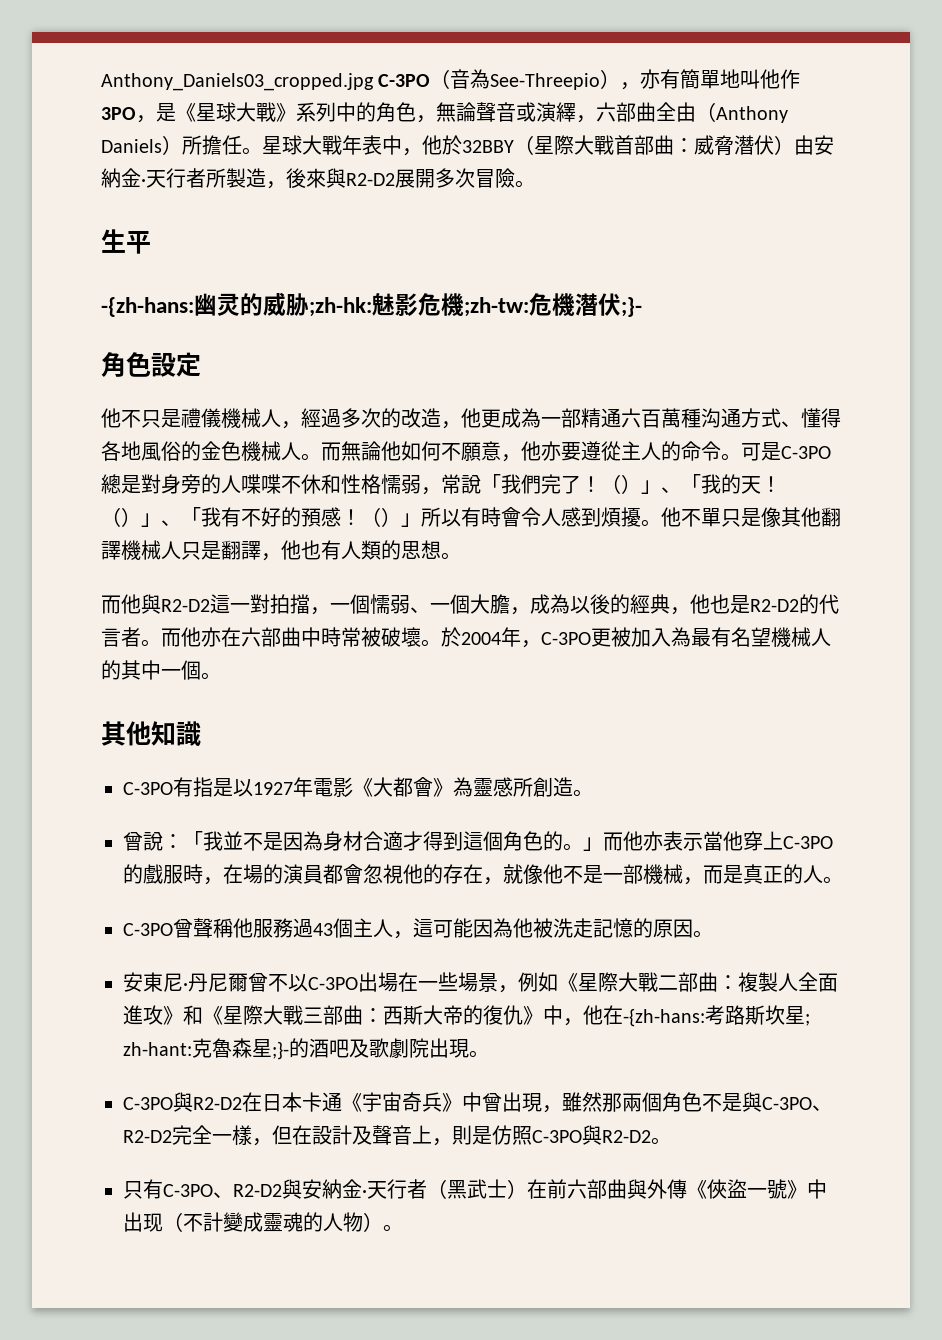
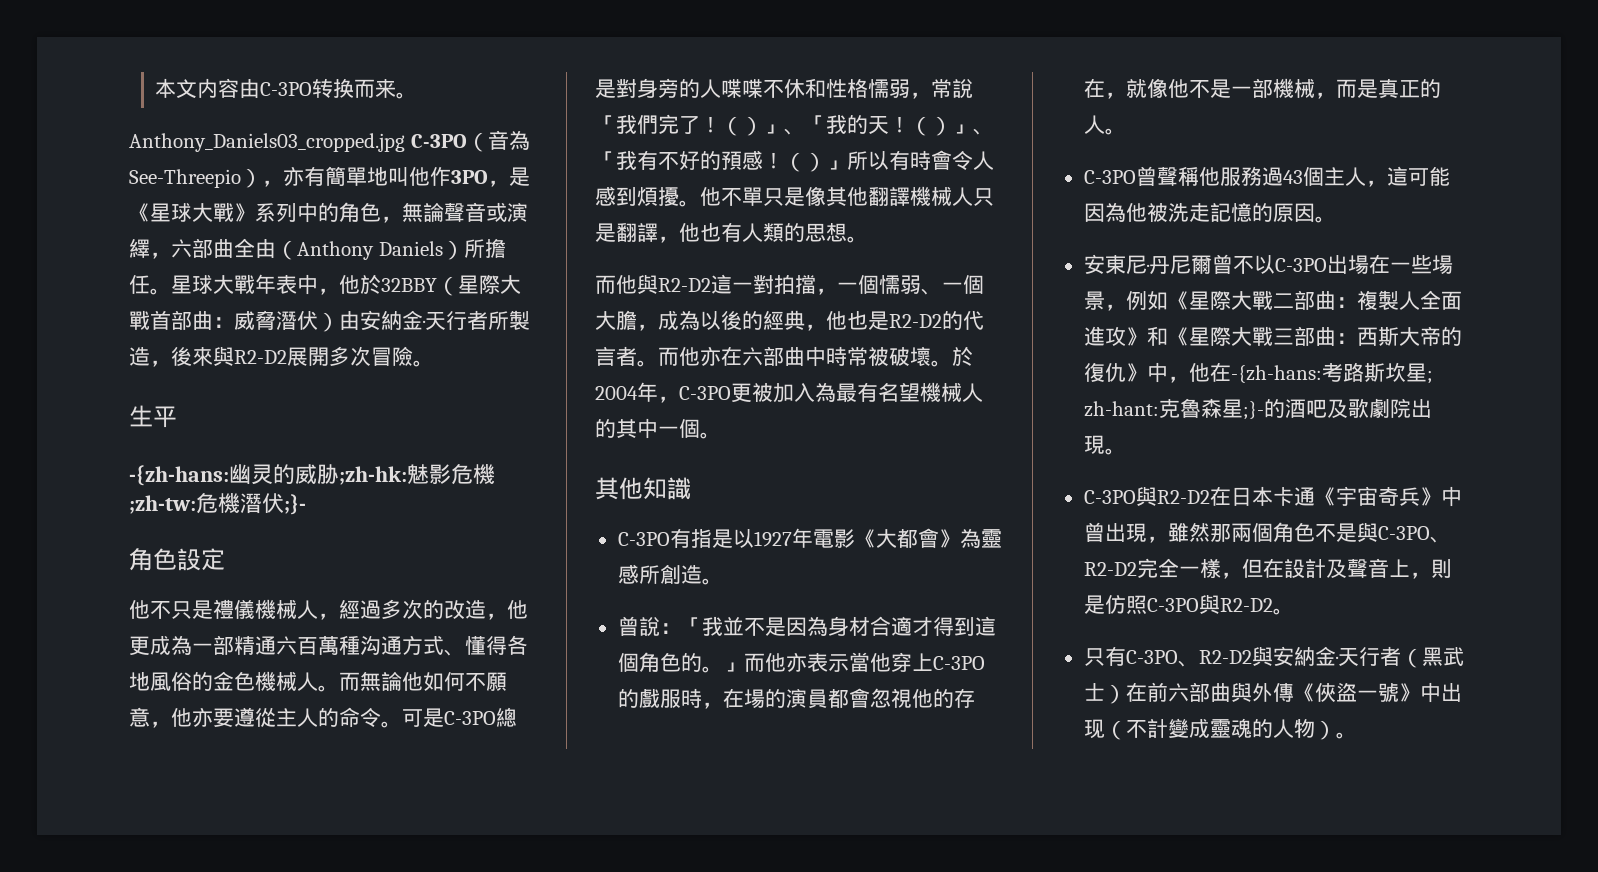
+ 本文内容由C-3PO转换而来。

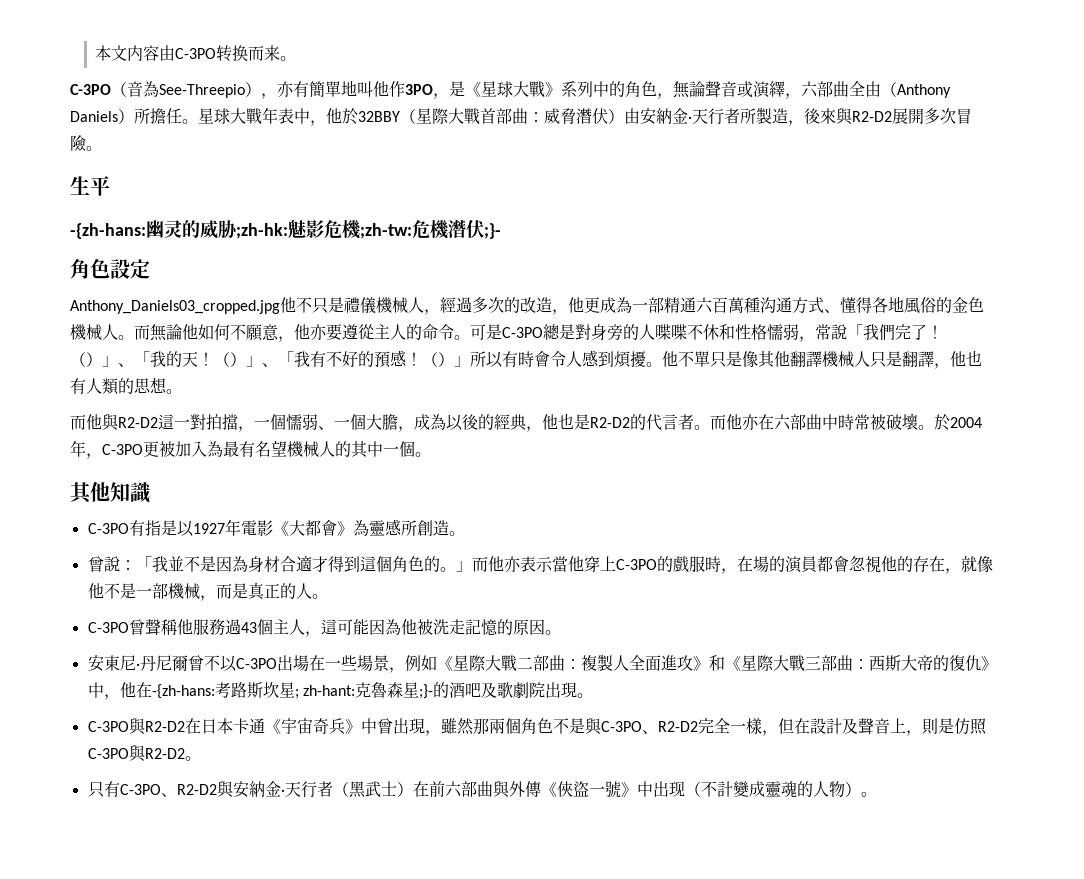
- Anthony_Daniels03_cropped.jpg C-3PO（音為See-Threepio），亦有簡單地叫他作3PO，是《星球大戰》系列中的角色，無論聲音或演繹，六部曲全由（Anthony Daniels）所擔任。
+ C-3PO（音為See-Threepio），亦有簡單地叫他作3PO，是《星球大戰》系列中的角色，無論聲音或演繹，六部曲全由（Anthony Daniels）所擔任。
- 他不只是禮儀機械人，經過多次的改造，他更成為一部精通六百萬種沟通方式、懂得各地風俗的金色機械人。
+ Anthony_Daniels03_cropped.jpg他不只是禮儀機械人，經過多次的改造，他更成為一部精通六百萬種沟通方式、懂得各地風俗的金色機械人。

